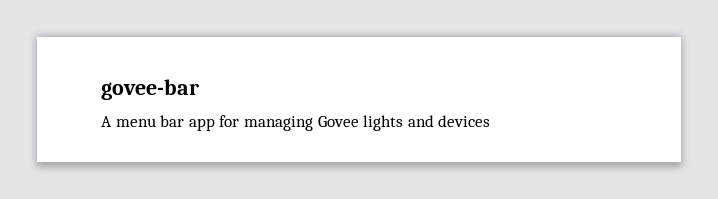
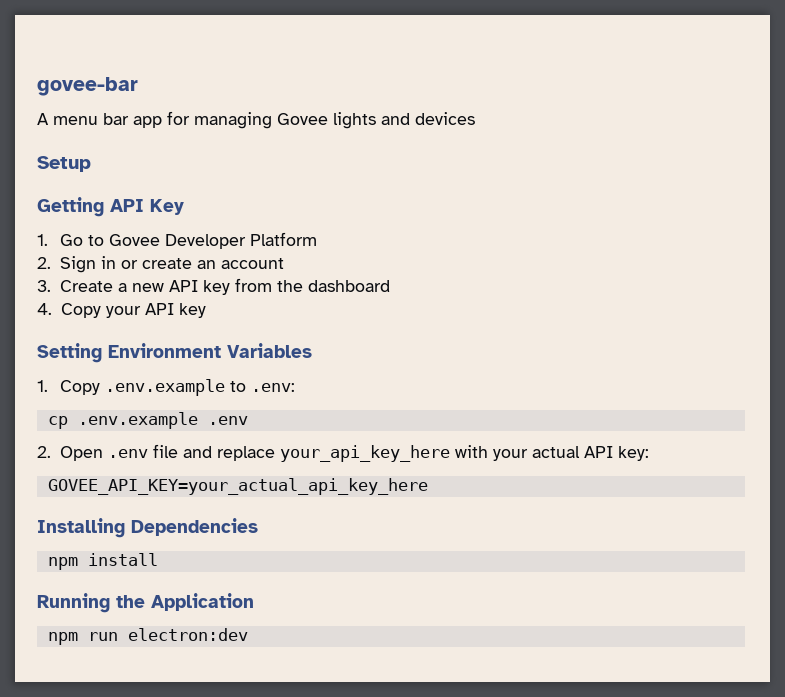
+ Setup
+ Getting API Key
+ 1. Go to Govee Developer Platform
+ 2. Sign in or create an account
+ 3. Create a new API key from the dashboard
+ 4. Copy your API key
+ Setting Environment Variables
+ 1. Copy .env.example to .env:
+ cp .env.example .env
+ 2. Open .env file and replace your_api_key_here with your actual API key:
+ GOVEE_API_KEY=your_actual_api_key_here
+ Installing Dependencies
+ npm install
+ Running the Application
+ npm run electron:dev

